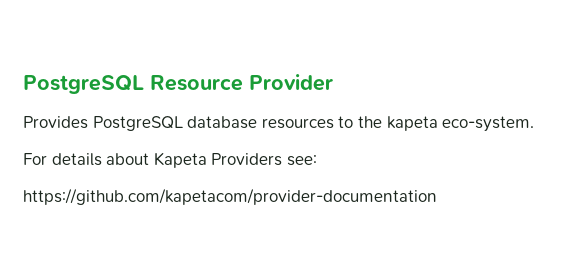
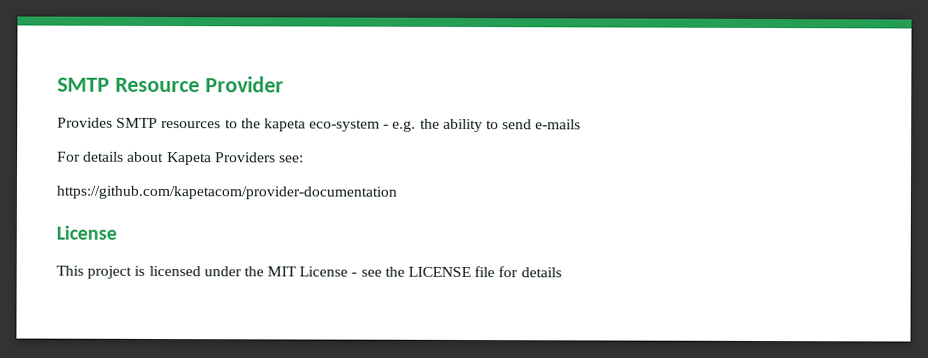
- PostgreSQL Resource Provider
+ SMTP Resource Provider
- Provides PostgreSQL database resources to the kapeta eco-system.
+ Provides SMTP resources to the kapeta eco-system - e.g. the ability to send e-mails
  https://github.com/kapetacom/provider-documentation
+ License
+ This project is licensed under the MIT License - see the LICENSE file for details

